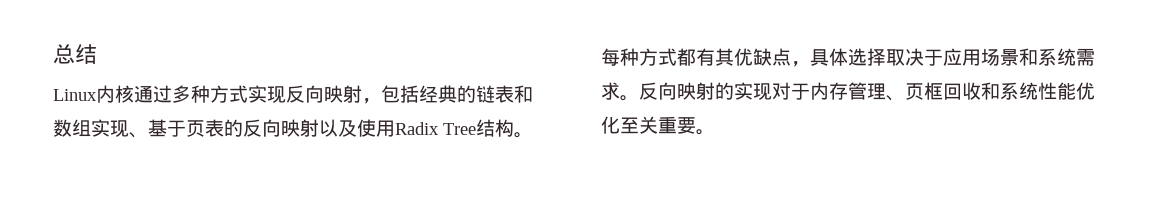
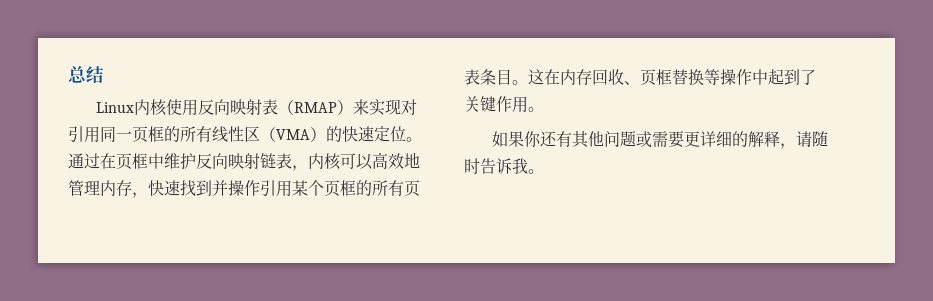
- Linux内核通过多种方式实现反向映射，包括经典的链表和数组实现、基于页表的反向映射以及使用Radix Tree结构。每种方式都有其优缺点，具体选择取决于应用场景和系统需求。反向映射的实现对于内存管理、页框回收和系统性能优化至关重要。
+ Linux内核使用反向映射表（RMAP）来实现对引用同一页框的所有线性区（VMA）的快速定位。通过在页框中维护反向映射链表，内核可以高效地管理内存，快速找到并操作引用某个页框的所有页表条目。这在内存回收、页框替换等操作中起到了关键作用。
+ 如果你还有其他问题或需要更详细的解释，请随时告诉我。

